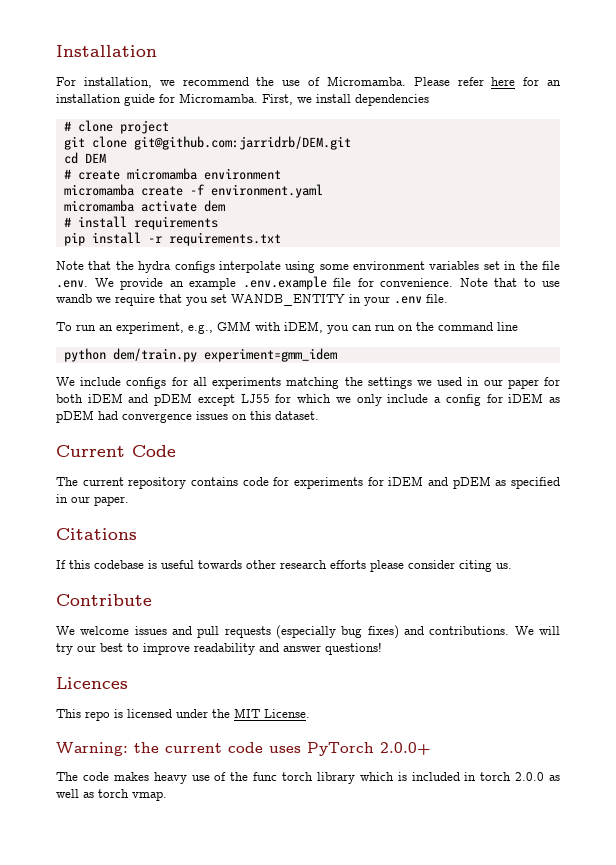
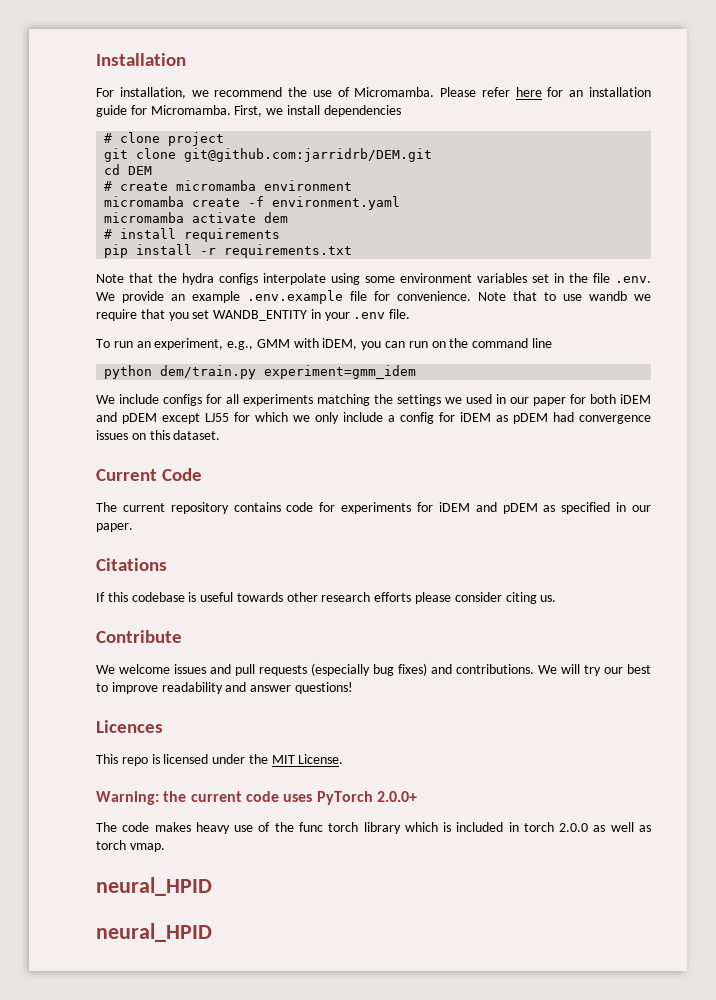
  The code makes heavy use of the func torch library which is included in torch 2.0.0 as well as torch vmap.
+ neural_HPID
+ neural_HPID

